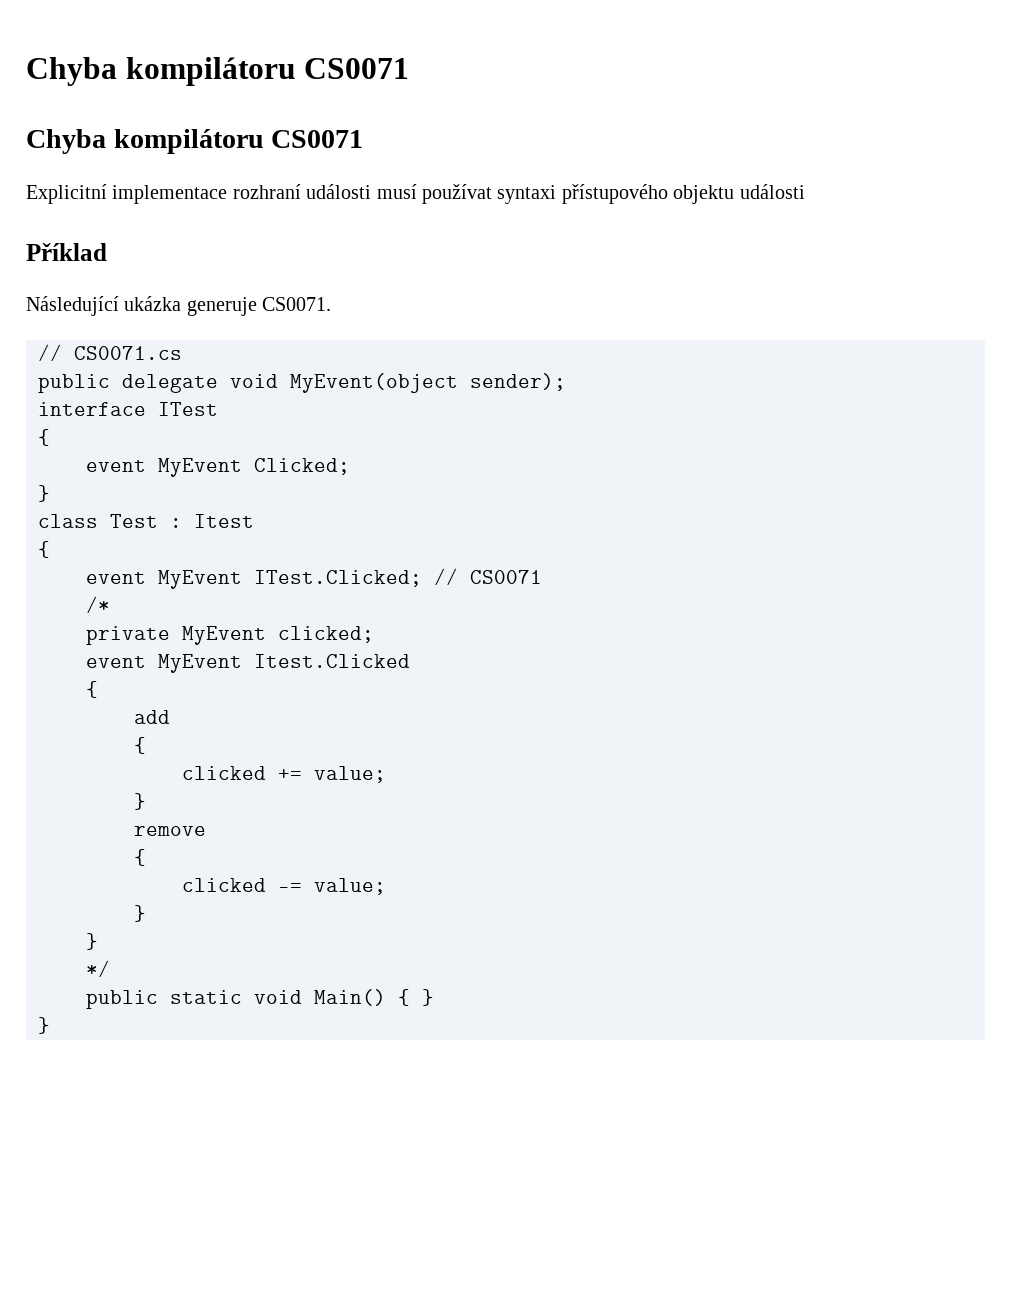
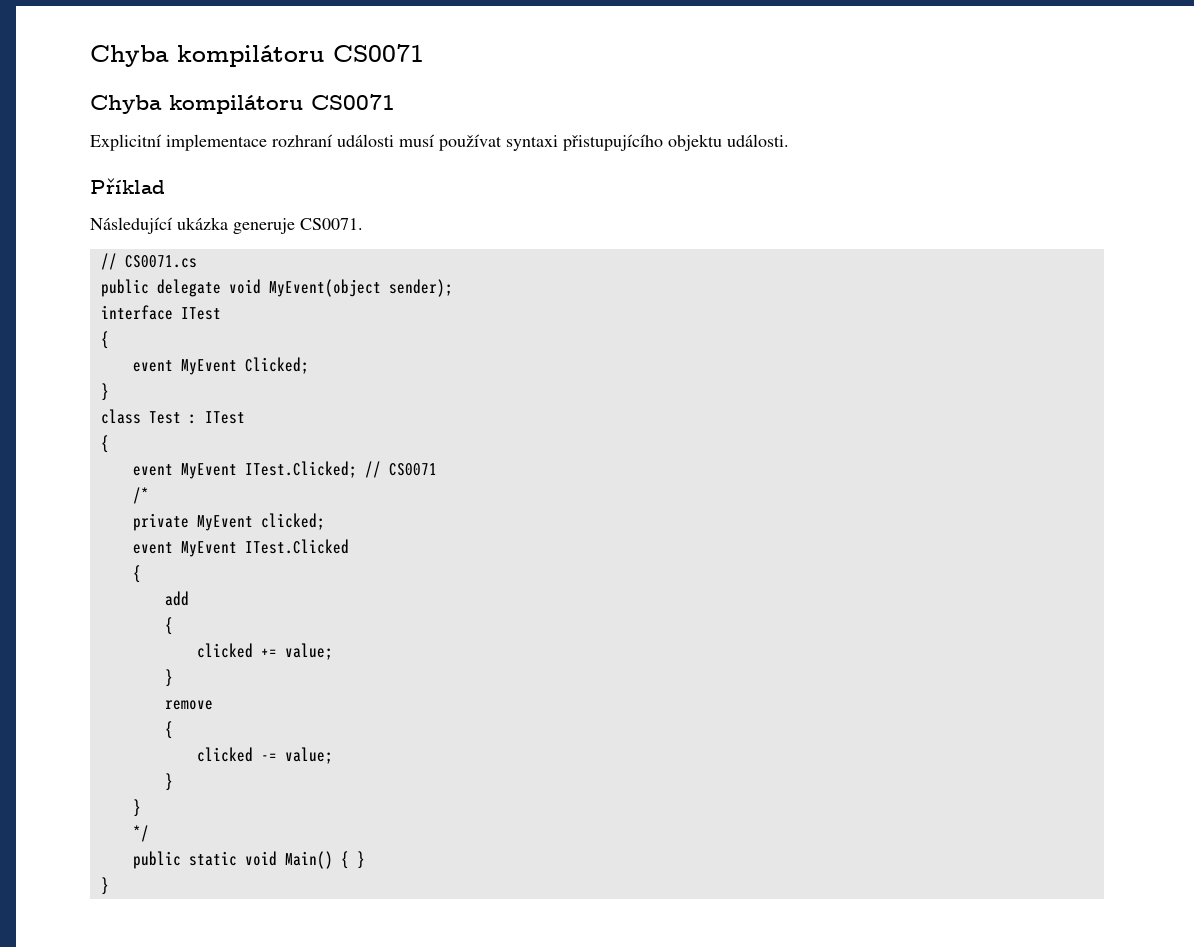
- Explicitní implementace rozhraní události musí používat syntaxi přístupového objektu události
+ Explicitní implementace rozhraní události musí používat syntaxi přistupujícího objektu události.
- class Test : Itest
+ class Test : ITest
- event MyEvent Itest.Clicked
+ event MyEvent ITest.Clicked

